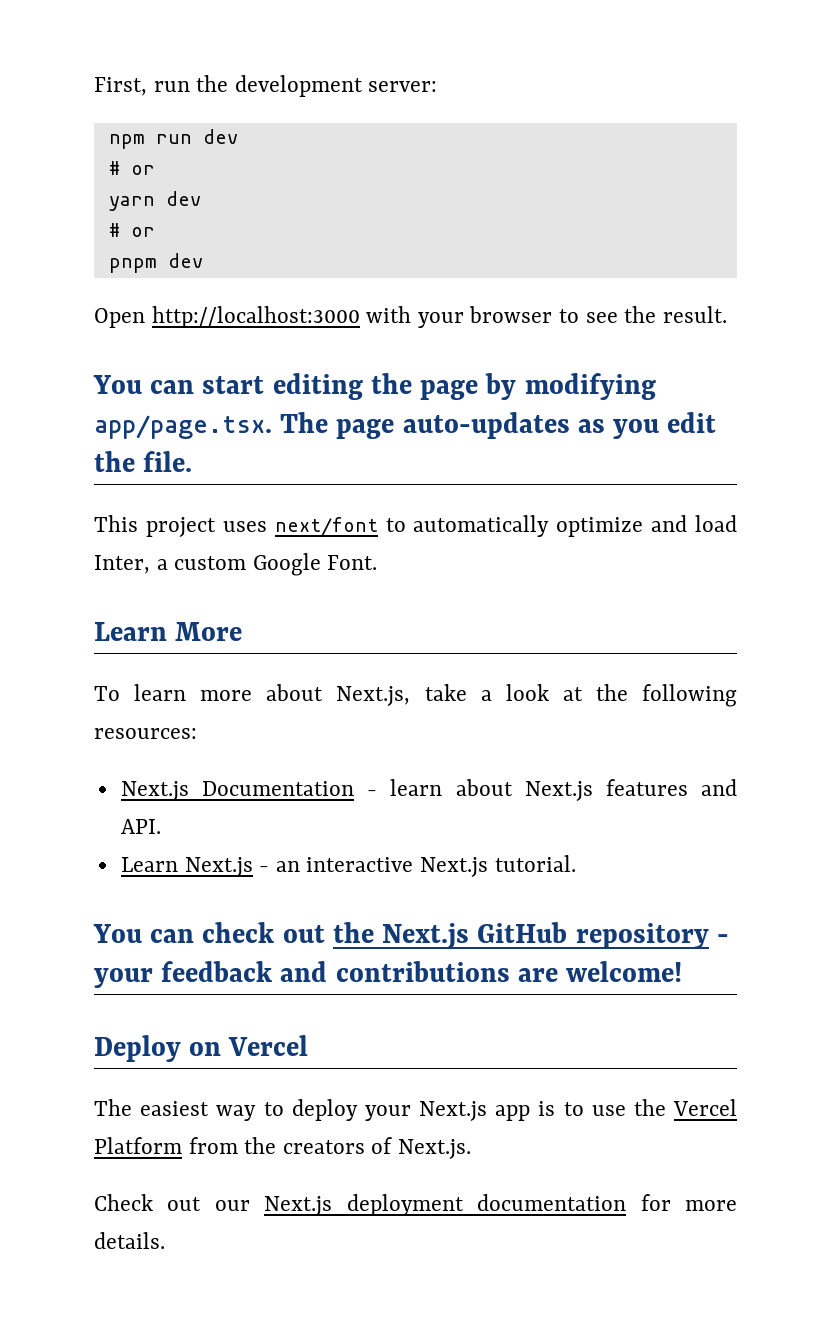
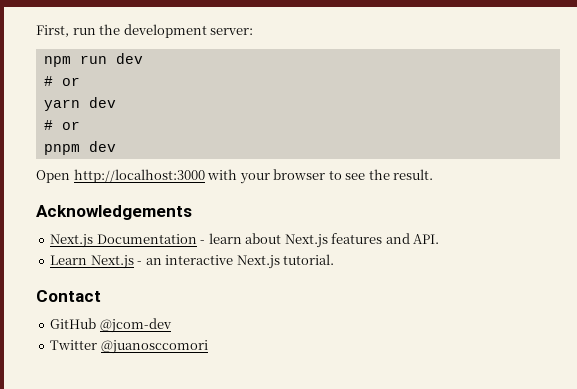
- You can start editing the page by modifying app/page.tsx. The page auto-updates as you edit the file.
- This project uses next/font to automatically optimize and load Inter, a custom Google Font.
- Learn More
- To learn more about Next.js, take a look at the following resources:
+ Acknowledgements
- You can check out the Next.js GitHub repository - your feedback and contributions are welcome!
- Deploy on Vercel
- The easiest way to deploy your Next.js app is to use the Vercel Platform from the creators of Next.js.
- Check out our Next.js deployment documentation for more details.
+ Contact
+ GitHub @jcom-dev
+ Twitter @juanosccomori

